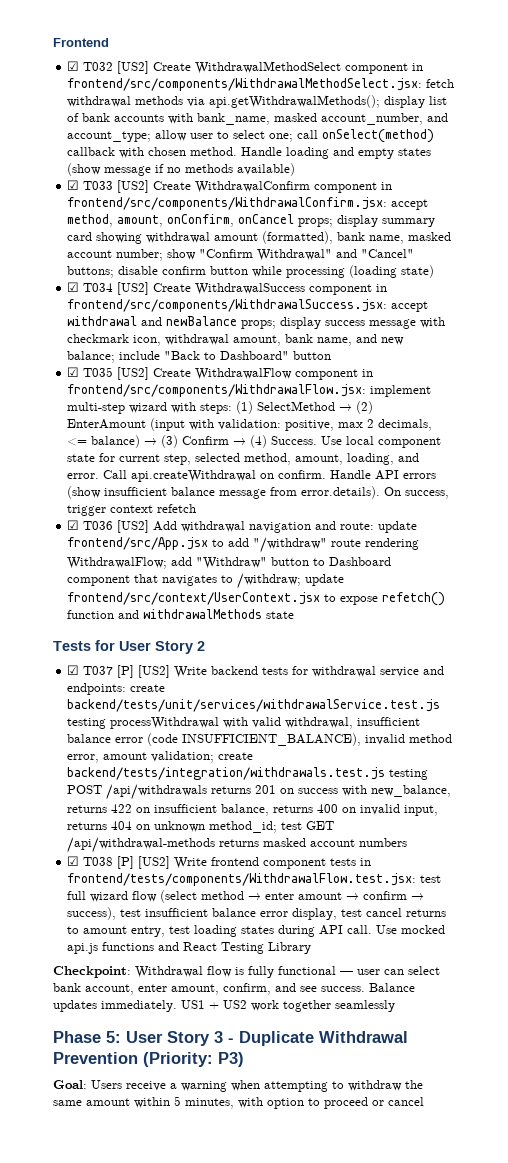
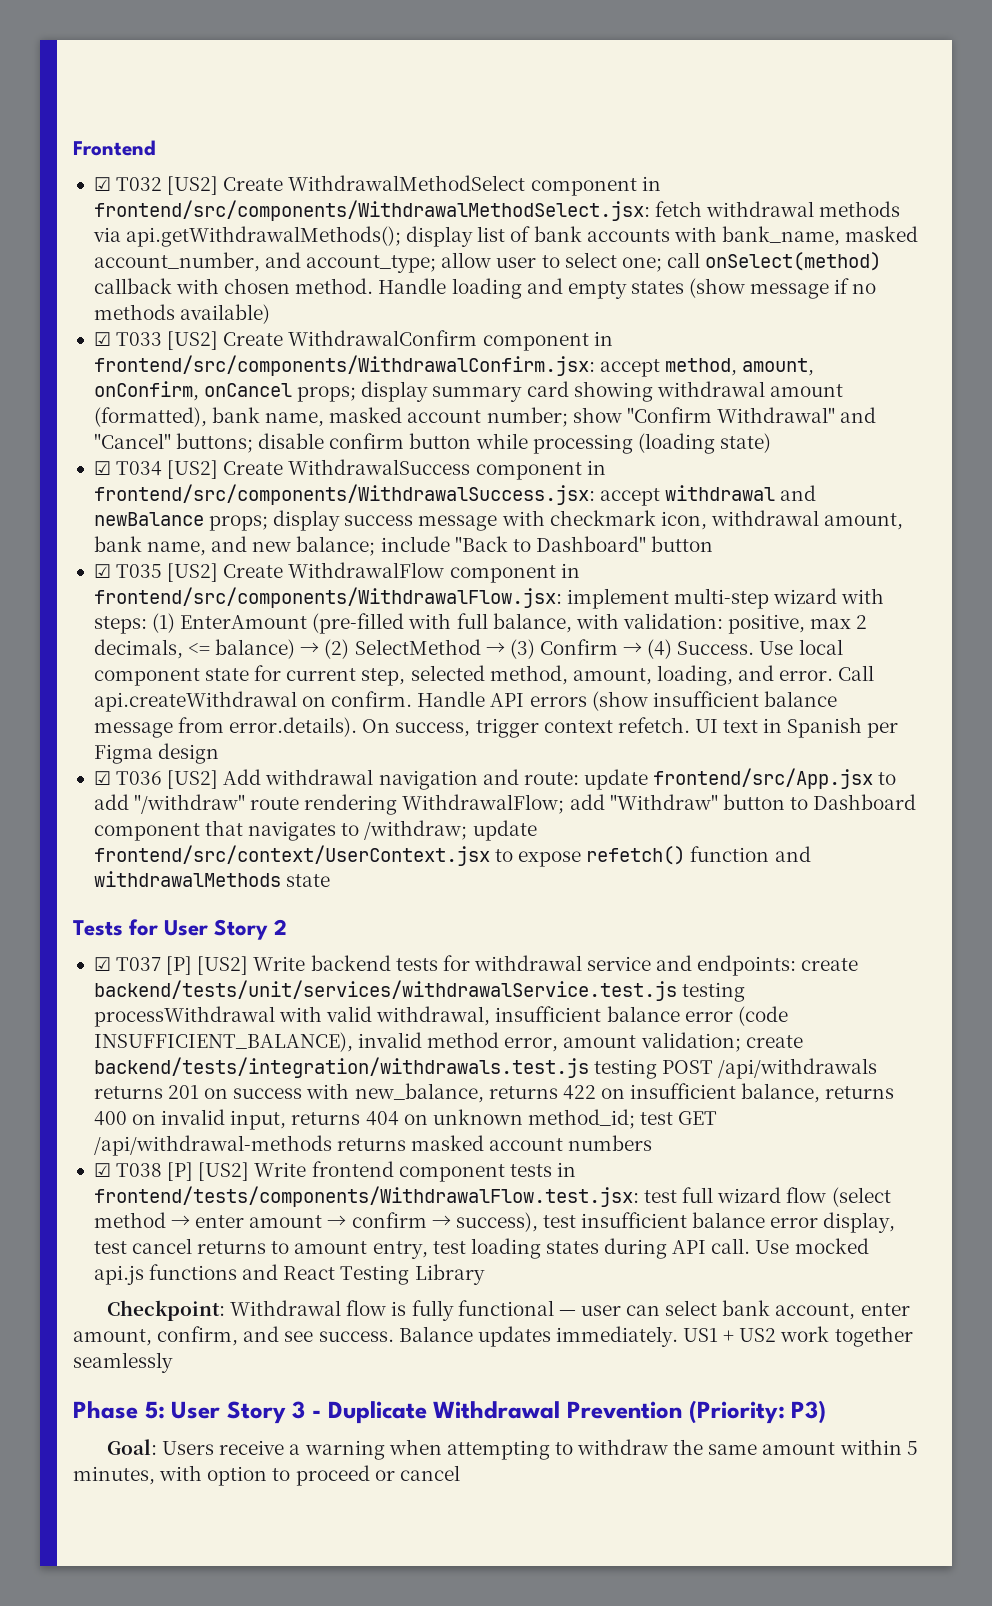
- ☑ T035 [US2] Create WithdrawalFlow component in frontend/src/components/WithdrawalFlow.jsx: implement multi-step wizard with steps: (1) SelectMethod → (2) EnterAmount (input with validation: positive, max 2 decimals, <= balance) → (3) Confirm → (4) Success.
+ ☑ T035 [US2] Create WithdrawalFlow component in frontend/src/components/WithdrawalFlow.jsx: implement multi-step wizard with steps: (1) EnterAmount (pre-filled with full balance, with validation: positive, max 2 decimals, <= balance) → (2) SelectMethod → (3) Confirm → (4) Success.
- Handle API errors (show insufficient balance message from error.details). On success, trigger context refetch
+ Handle API errors (show insufficient balance message from error.details). On success, trigger context refetch. UI text in Spanish per Figma design

